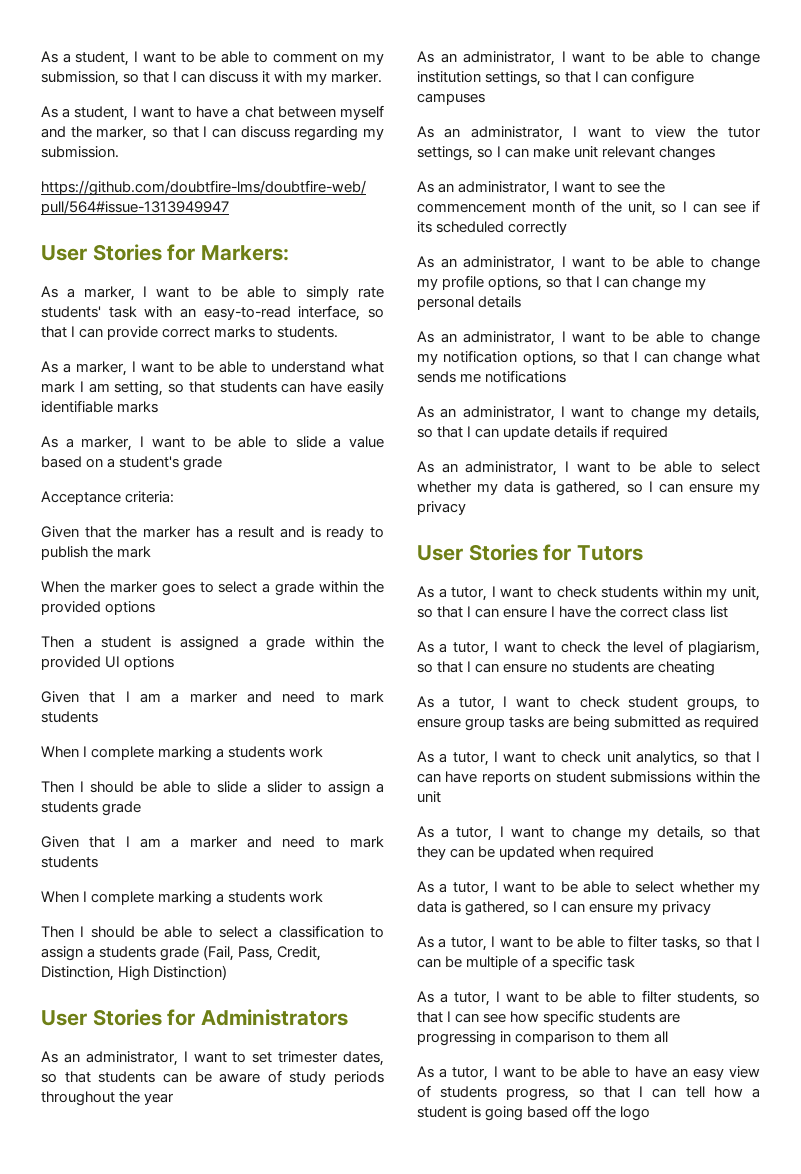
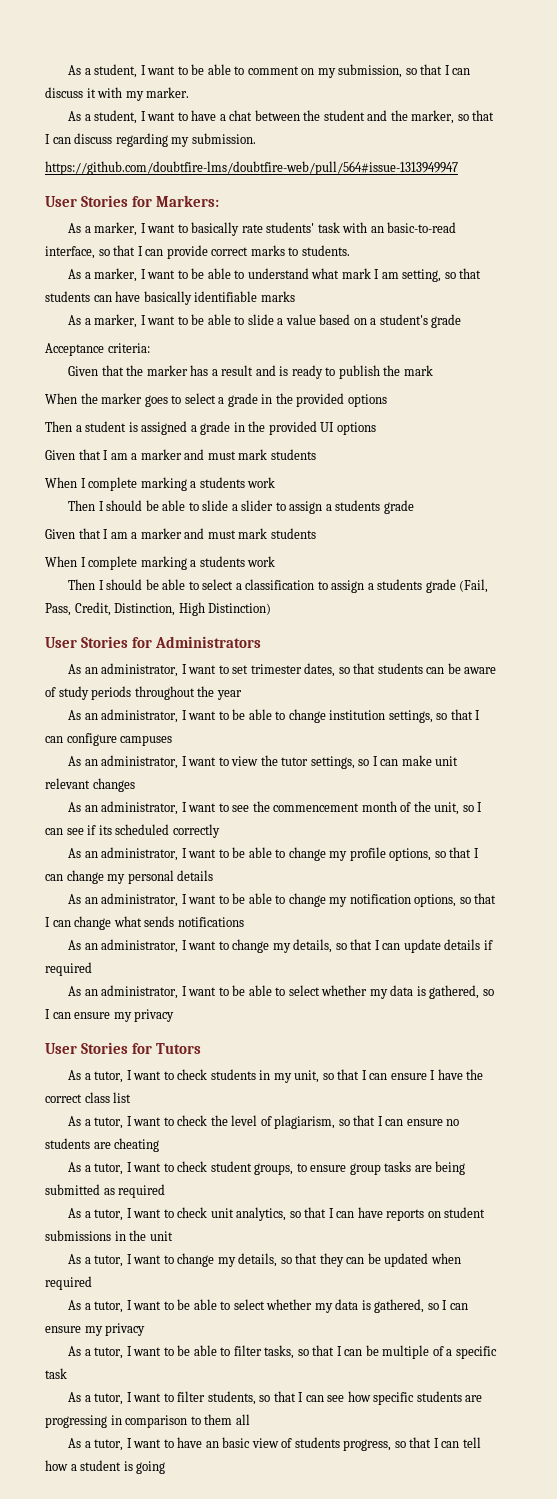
- As a student, I want to have a chat between myself and the marker, so that I can discuss regarding my submission.
+ As a student, I want to have a chat between the student and the marker, so that I can discuss regarding my submission.
- As a marker, I want to be able to simply rate students' task with an easy-to-read interface, so that I can provide correct marks to students.
+ As a marker, I want to basically rate students' task with an basic-to-read interface, so that I can provide correct marks to students.
- As a marker, I want to be able to understand what mark I am setting, so that students can have easily identifiable marks
+ As a marker, I want to be able to understand what mark I am setting, so that students can have basically identifiable marks
- When the marker goes to select a grade within the provided options
+ When the marker goes to select a grade in the provided options
- Then a student is assigned a grade within the provided UI options
- Given that I am a marker and need to mark students
+ Then a student is assigned a grade in the provided UI options
+ Given that I am a marker and must mark students
  Then I should be able to slide a slider to assign a students grade
- Given that I am a marker and need to mark students
+ Given that I am a marker and must mark students
- As an administrator, I want to be able to change my notification options, so that I can change what sends me notifications
+ As an administrator, I want to be able to change my notification options, so that I can change what sends notifications
- As a tutor, I want to check students within my unit, so that I can ensure I have the correct class list
+ As a tutor, I want to check students in my unit, so that I can ensure I have the correct class list
- As a tutor, I want to check unit analytics, so that I can have reports on student submissions within the unit
+ As a tutor, I want to check unit analytics, so that I can have reports on student submissions in the unit
- As a tutor, I want to be able to filter students, so that I can see how specific students are progressing in comparison to them all
+ As a tutor, I want to filter students, so that I can see how specific students are progressing in comparison to them all
- As a tutor, I want to be able to have an easy view of students progress, so that I can tell how a student is going based off the logo
+ As a tutor, I want to have an basic view of students progress, so that I can tell how a student is going

